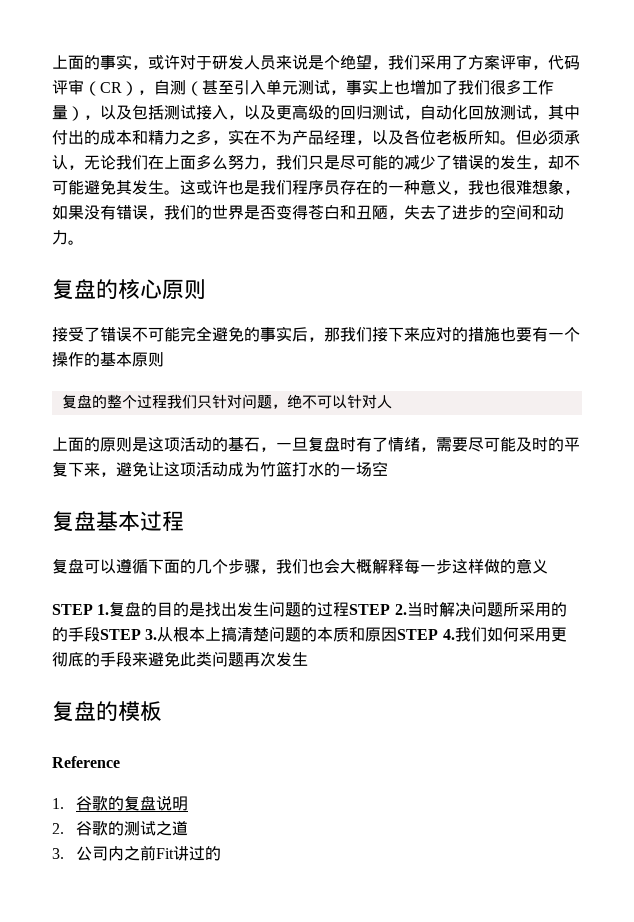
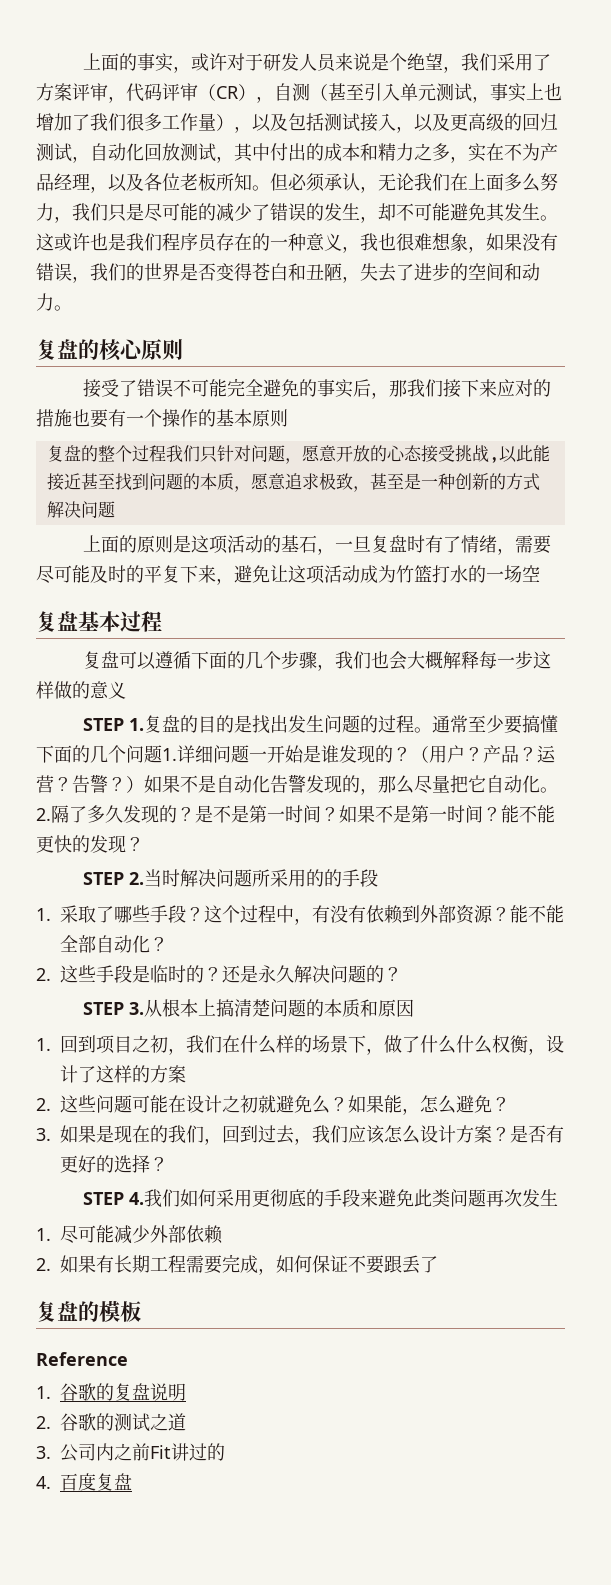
- 复盘的整个过程我们只针对问题，绝不可以针对人
+ 复盘的整个过程我们只针对问题，愿意开放的心态接受挑战,以此能接近甚至找到问题的本质，愿意追求极致，甚至是一种创新的方式解决问题
- STEP 1.复盘的目的是找出发生问题的过程STEP 2.当时解决问题所采用的的手段STEP 3.从根本上搞清楚问题的本质和原因STEP 4.我们如何采用更彻底的手段来避免此类问题再次发生
+ STEP 1.复盘的目的是找出发生问题的过程。通常至少要搞懂下面的几个问题1.详细问题一开始是谁发现的？（用户？产品？运营？告警？）如果不是自动化告警发现的，那么尽量把它自动化。2.隔了多久发现的？是不是第一时间？如果不是第一时间？能不能更快的发现？
+ STEP 2.当时解决问题所采用的的手段
+ 1.采取了哪些手段？这个过程中，有没有依赖到外部资源？能不能全部自动化？
+ 2.这些手段是临时的？还是永久解决问题的？
+ STEP 3.从根本上搞清楚问题的本质和原因
+ 1.回到项目之初，我们在什么样的场景下，做了什么什么权衡，设计了这样的方案
+ 2.这些问题可能在设计之初就避免么？如果能，怎么避免？
+ 3.如果是现在的我们，回到过去，我们应该怎么设计方案？是否有更好的选择？
+ STEP 4.我们如何采用更彻底的手段来避免此类问题再次发生
+ 1.尽可能减少外部依赖
+ 2.如果有长期工程需要完成，如何保证不要跟丢了
+ 4.百度复盘

